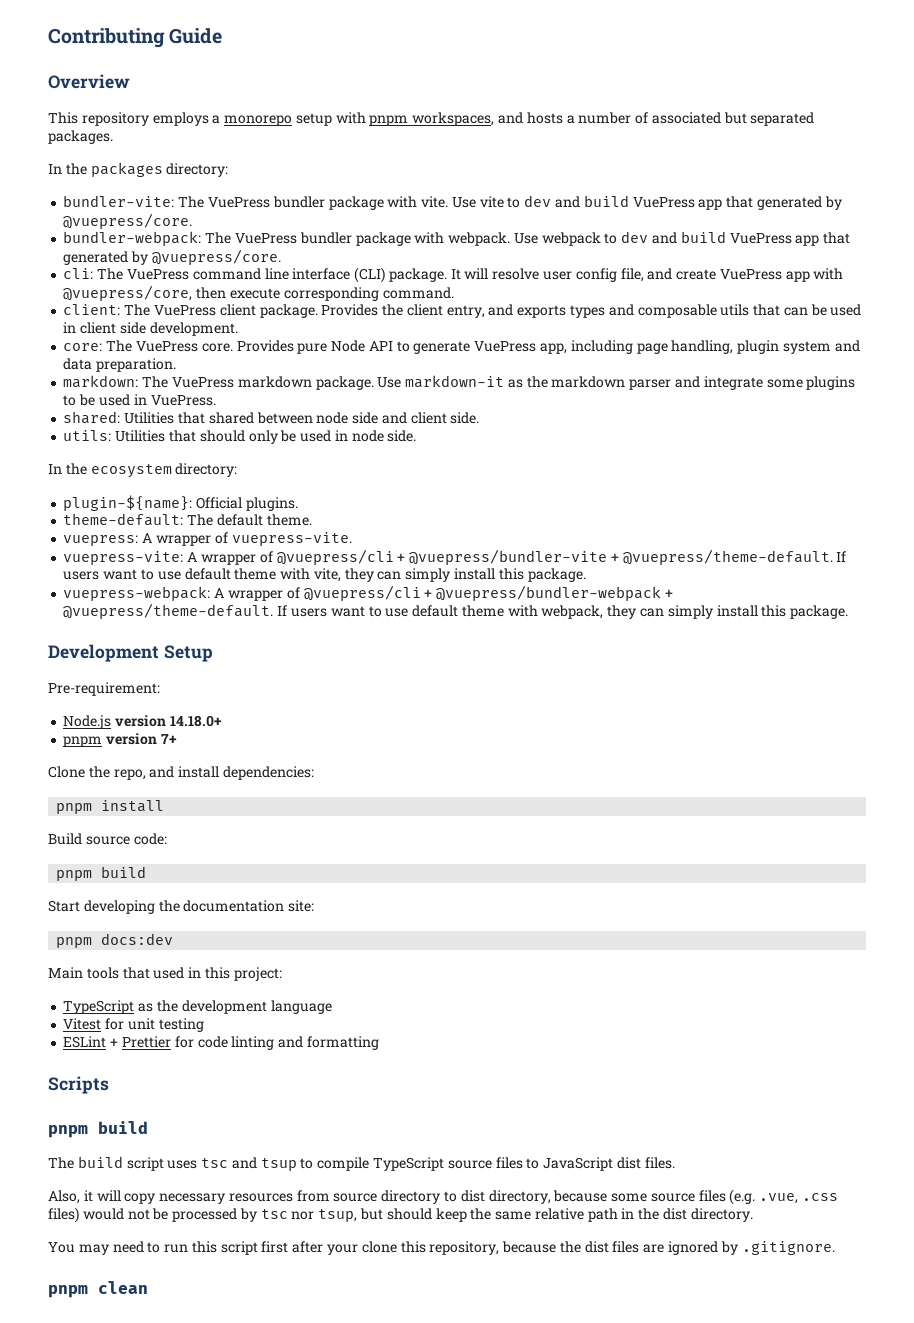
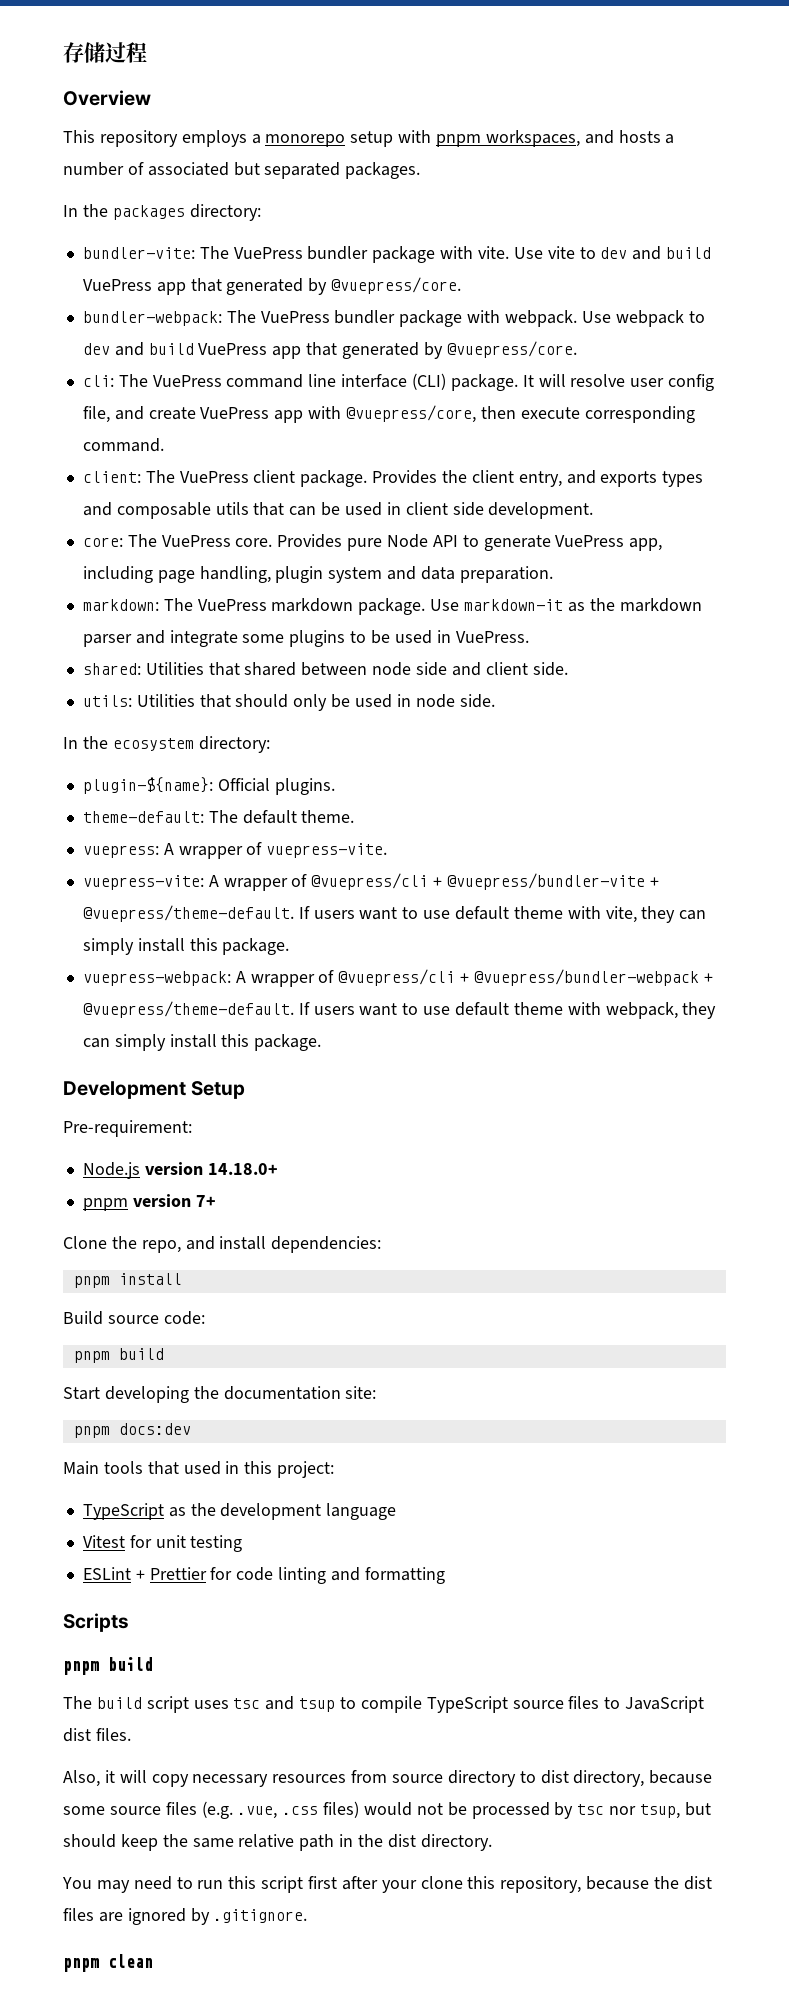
- Contributing Guide
+ 存储过程

